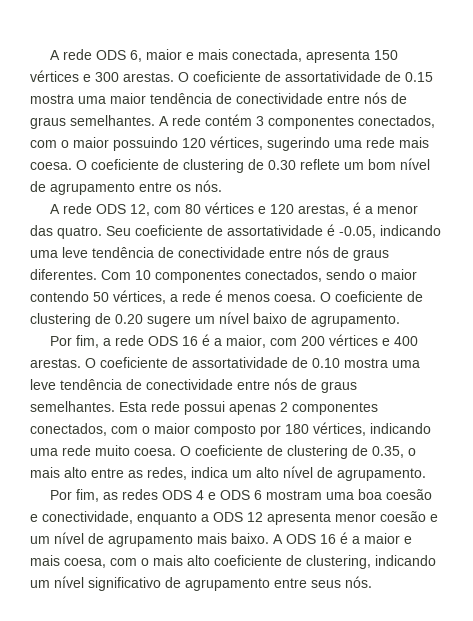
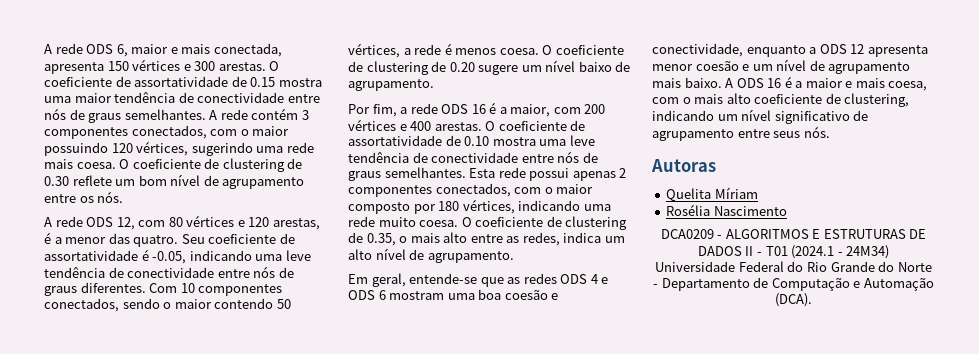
- Por fim, as redes ODS 4 e ODS 6 mostram uma boa coesão e conectividade, enquanto a ODS 12 apresenta menor coesão e um nível de agrupamento mais baixo.
+ Em geral, entende-se que as redes ODS 4 e ODS 6 mostram uma boa coesão e conectividade, enquanto a ODS 12 apresenta menor coesão e um nível de agrupamento mais baixo.
+ Autoras
+ Quelita Míriam
+ Rosélia Nascimento
+ DCA0209 - ALGORITMOS E ESTRUTURAS DE DADOS II - T01 (2024.1 - 24M34)
+ Universidade Federal do Rio Grande do Norte - Departamento de Computação e Automação (DCA).

